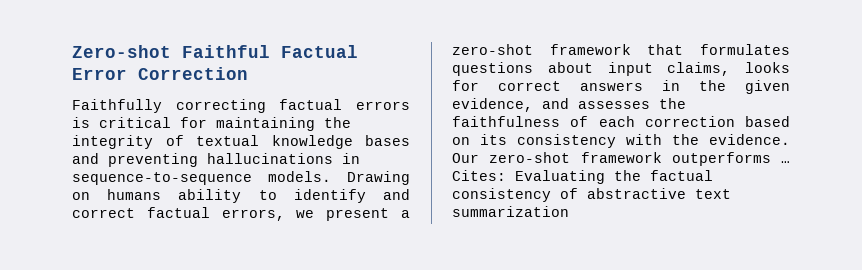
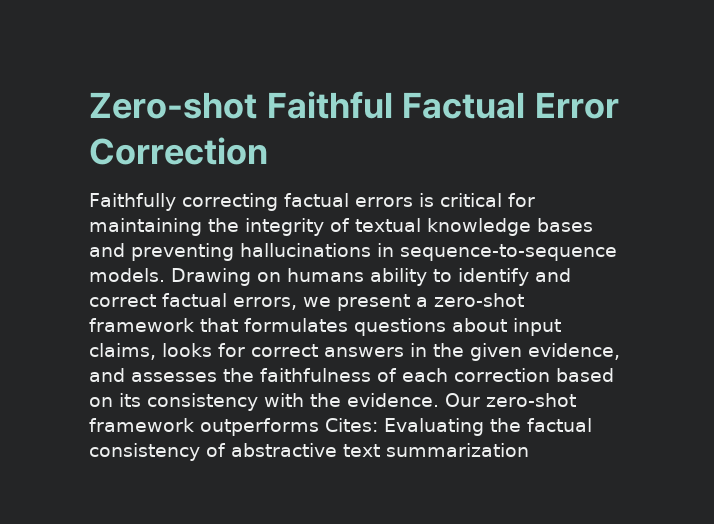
- Our zero-shot framework outperforms … Cites: Evaluating the factual consistency of abstractive text summarization
+ Our zero-shot framework outperforms Cites: Evaluating the factual consistency of abstractive text summarization

